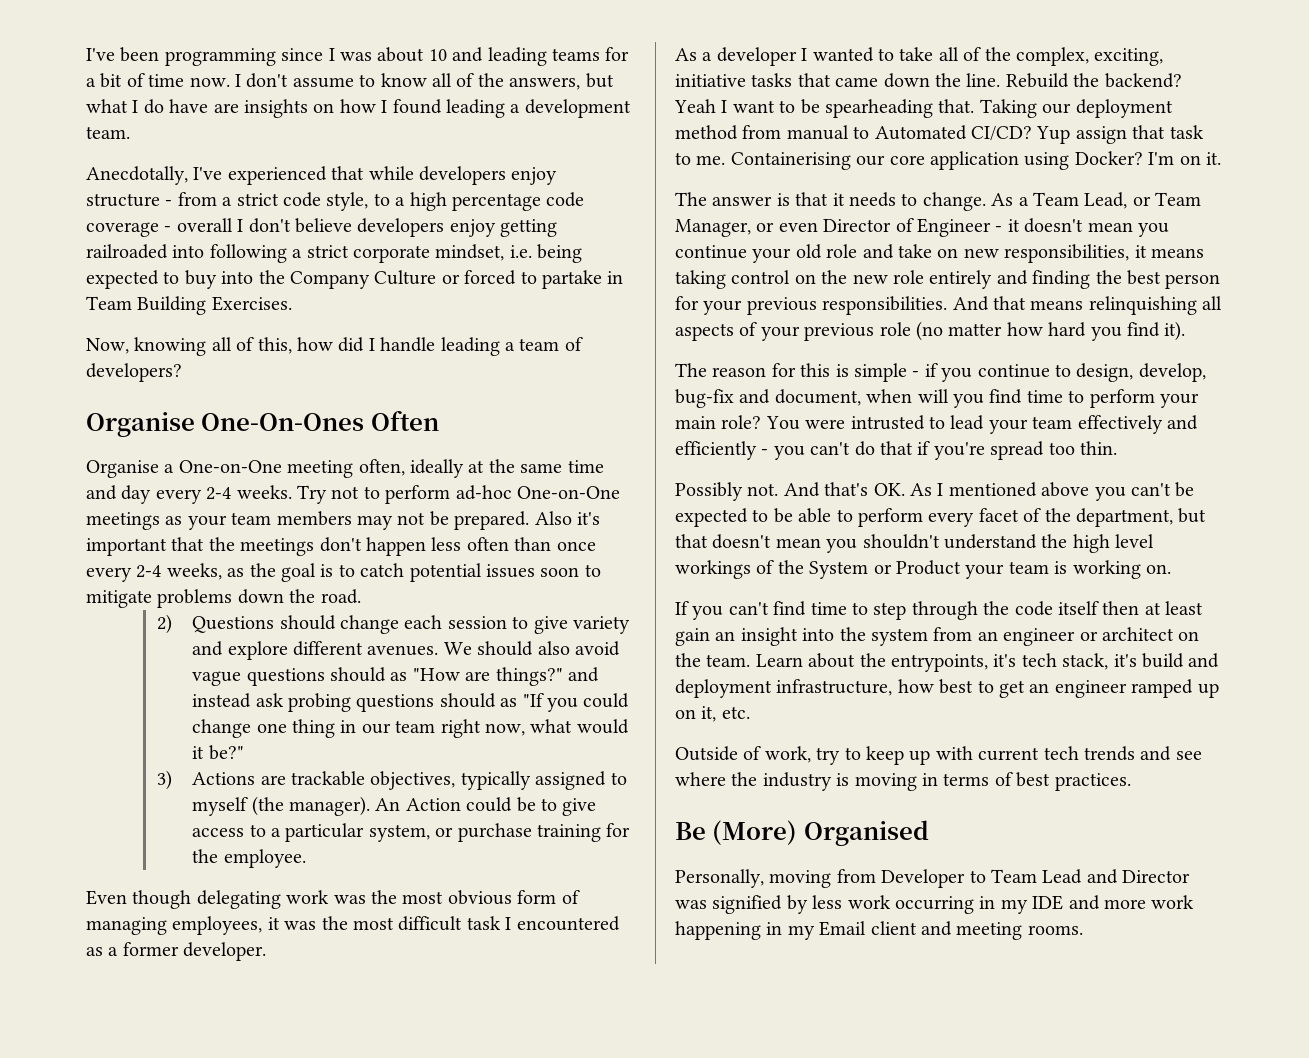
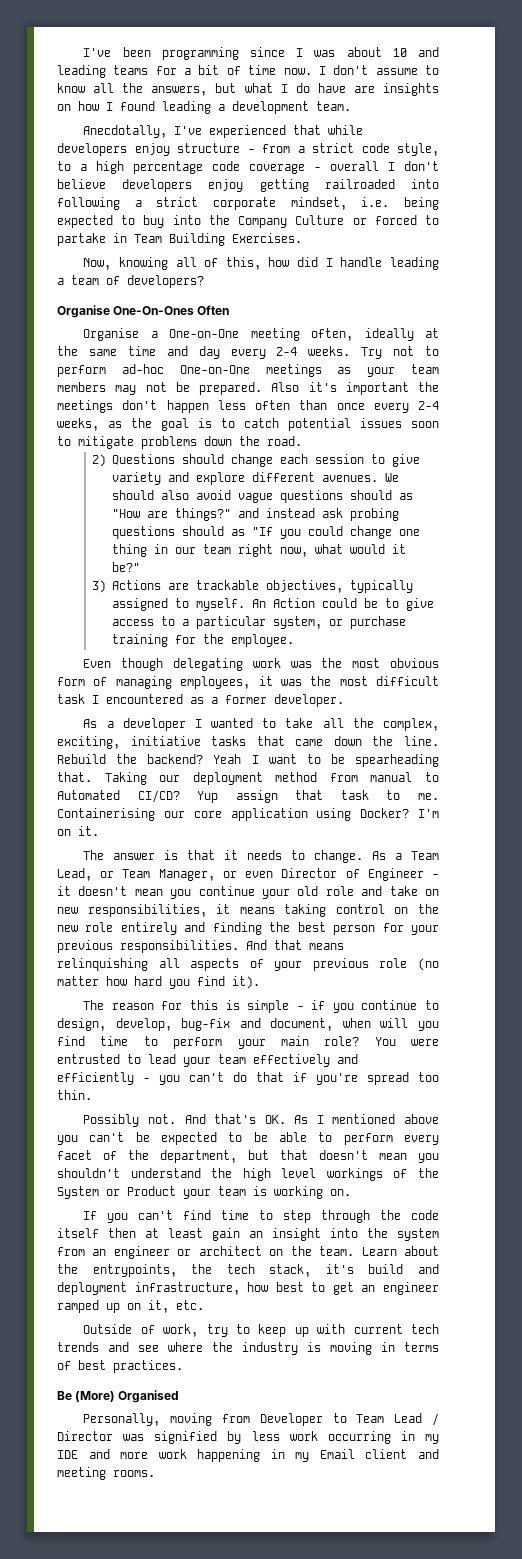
- I don't assume to know all of the answers, but what I do have are insights on how I found leading a development team.
+ I don't assume to know all the answers, but what I do have are insights on how I found leading a development team.
- Also it's important that the meetings don't happen less often than once every 2-4 weeks, as the goal is to catch potential issues soon to mitigate problems down the road.
+ Also it's important the meetings don't happen less often than once every 2-4 weeks, as the goal is to catch potential issues soon to mitigate problems down the road.
- 3) Actions are trackable objectives, typically assigned to myself (the manager).
+ 3) Actions are trackable objectives, typically assigned to myself.
- As a developer I wanted to take all of the complex, exciting, initiative tasks that came down the line.
+ As a developer I wanted to take all the complex, exciting, initiative tasks that came down the line.
- You were intrusted to lead your team effectively and efficiently - you can't do that if you're spread too thin.
+ You were entrusted to lead your team effectively and efficiently - you can't do that if you're spread too thin.
- Learn about the entrypoints, it's tech stack, it's build and deployment infrastructure, how best to get an engineer ramped up on it, etc.
+ Learn about the entrypoints, the tech stack, it's build and deployment infrastructure, how best to get an engineer ramped up on it, etc.
- Personally, moving from Developer to Team Lead and Director was signified by less work occurring in my IDE and more work happening in my Email client and meeting rooms.
+ Personally, moving from Developer to Team Lead / Director was signified by less work occurring in my IDE and more work happening in my Email client and meeting rooms.

